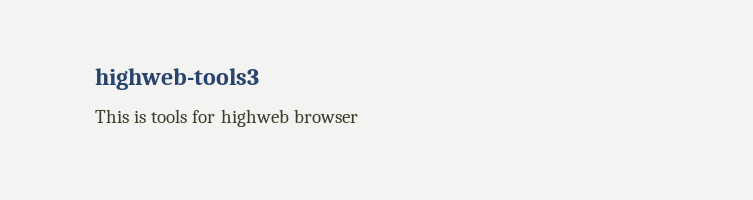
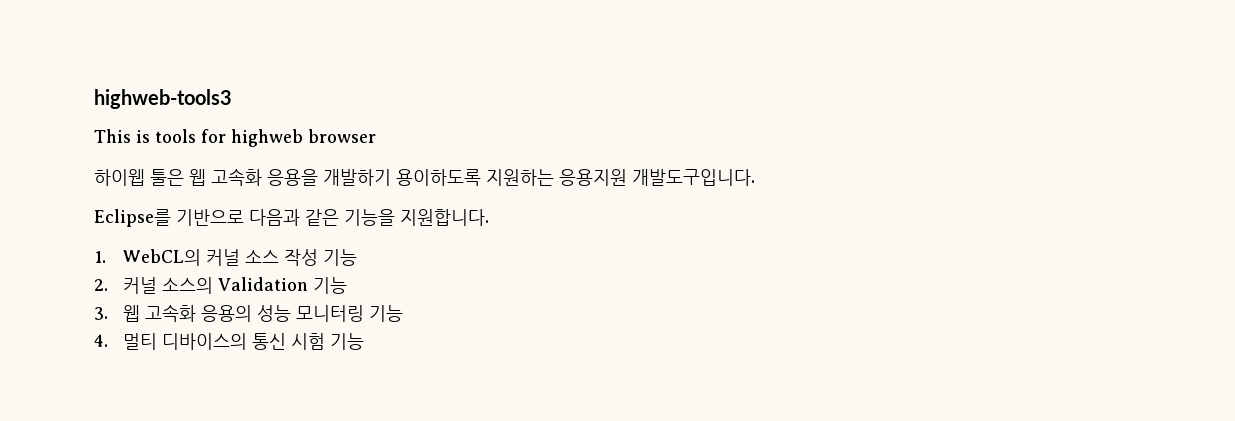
+ 하이웹 툴은 웹 고속화 응용을 개발하기 용이하도록 지원하는 응용지원 개발도구입니다.
+ Eclipse를 기반으로 다음과 같은 기능을 지원합니다.
+ 1. WebCL의 커널 소스 작성 기능
+ 2. 커널 소스의 Validation 기능
+ 3. 웹 고속화 응용의 성능 모니터링 기능
+ 4. 멀티 디바이스의 통신 시험 기능

